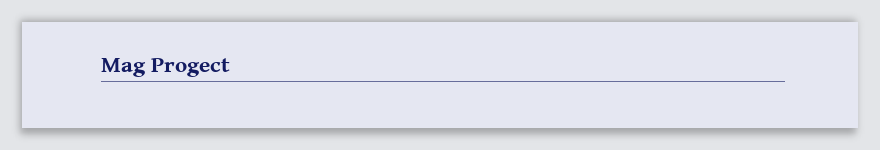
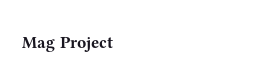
- Mag Progect
+ Mag Project

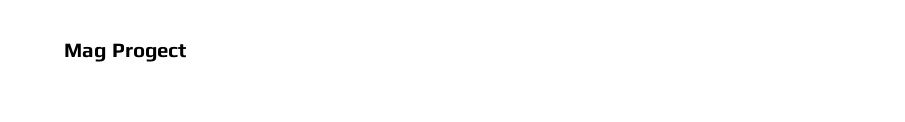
- Mag Project
+ Mag Progect

